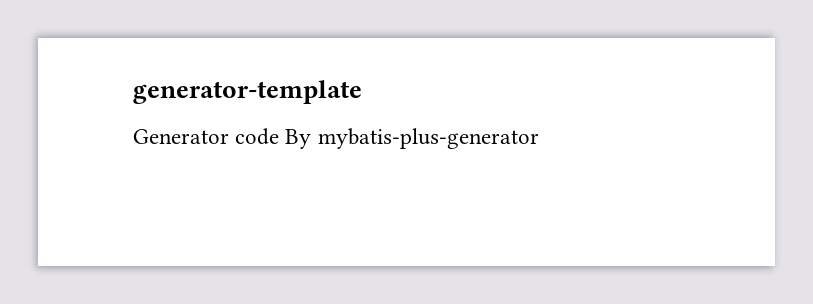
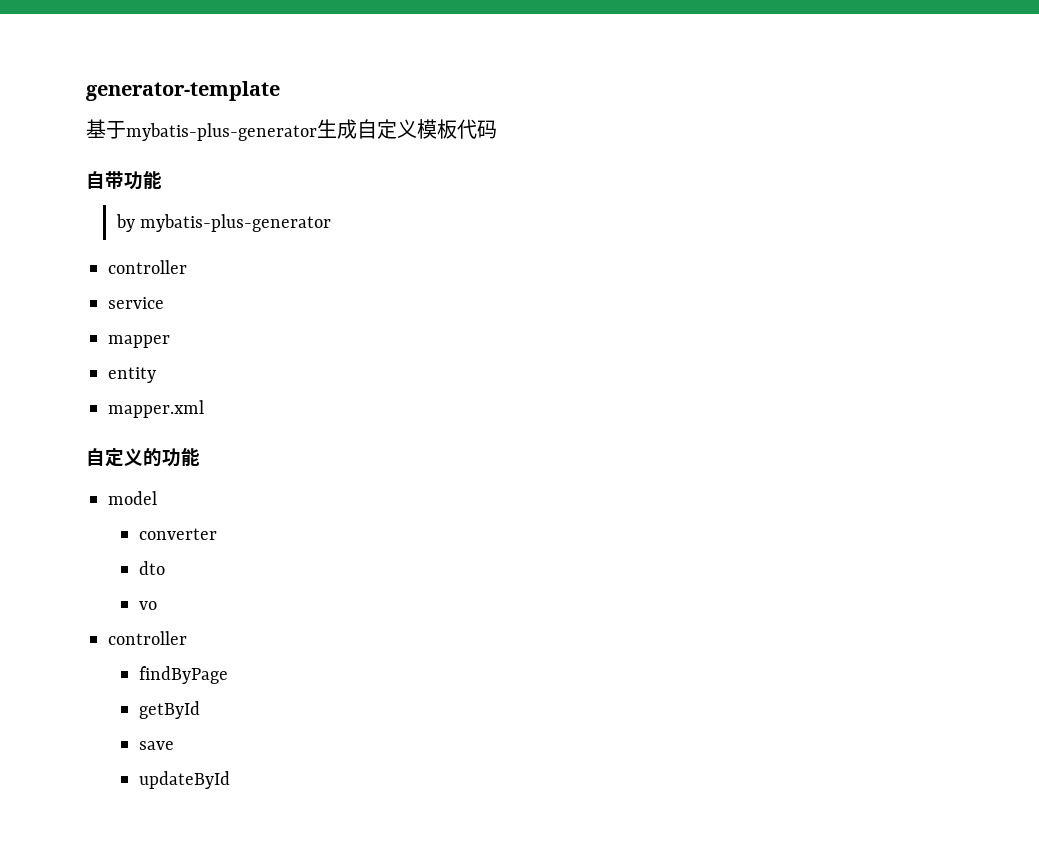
- Generator code By mybatis-plus-generator
+ 基于mybatis-plus-generator生成自定义模板代码
+ 自带功能
+ by mybatis-plus-generator
+ controller
+ service
+ mapper
+ entity
+ mapper.xml
+ 自定义的功能
+ model
+ converter
+ dto
+ vo
+ controller
+ findByPage
+ getById
+ save
+ updateById

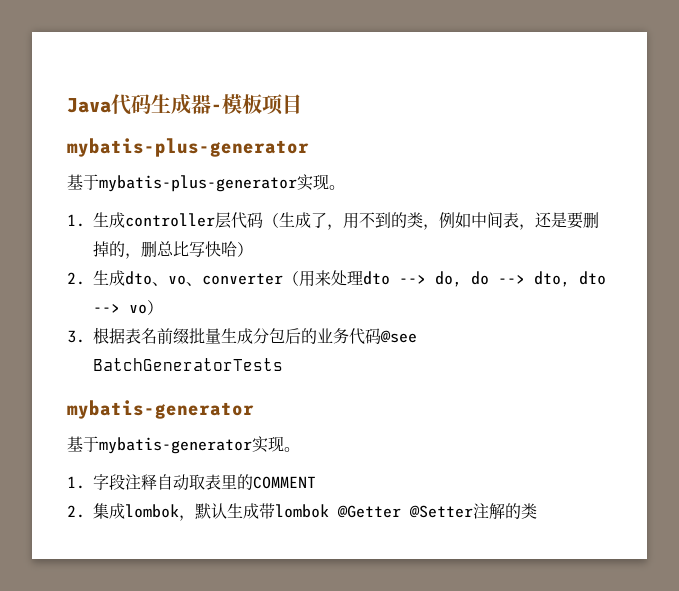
- generator-template
- 基于mybatis-plus-generator生成自定义模板代码
- 自带功能
- by mybatis-plus-generator
- controller
- service
- mapper
- entity
- mapper.xml
- 自定义的功能
- model
- converter
- dto
- vo
- controller
- findByPage
- getById
- save
- updateById
+ Java代码生成器-模板项目
+ mybatis-plus-generator
+ 基于mybatis-plus-generator实现。
+ 1.生成controller层代码（生成了，用不到的类，例如中间表，还是要删掉的，删总比写快哈）
+ 2.生成dto、vo、converter（用来处理dto --> do, do --> dto, dto --> vo）
+ 3.根据表名前缀批量生成分包后的业务代码@see BatchGeneratorTests
+ mybatis-generator
+ 基于mybatis-generator实现。
+ 1.字段注释自动取表里的COMMENT
+ 2.集成lombok，默认生成带lombok @Getter @Setter注解的类

